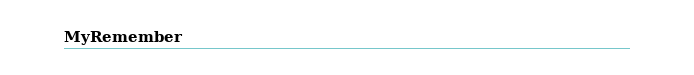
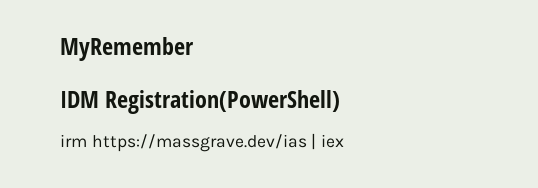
+ IDM Registration(PowerShell)
+ irm https://massgrave.dev/ias | iex

